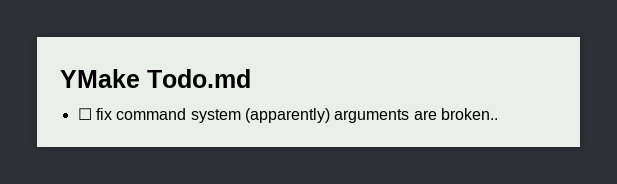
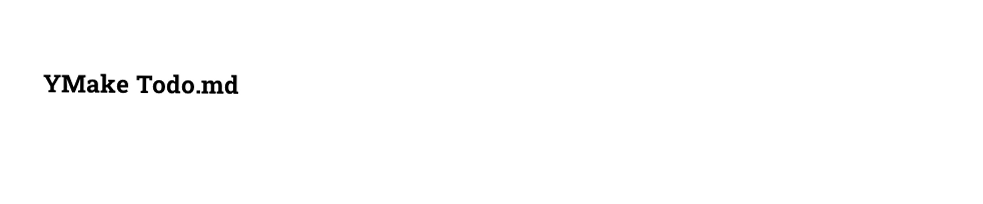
- ☐ fix command system (apparently) arguments are broken..

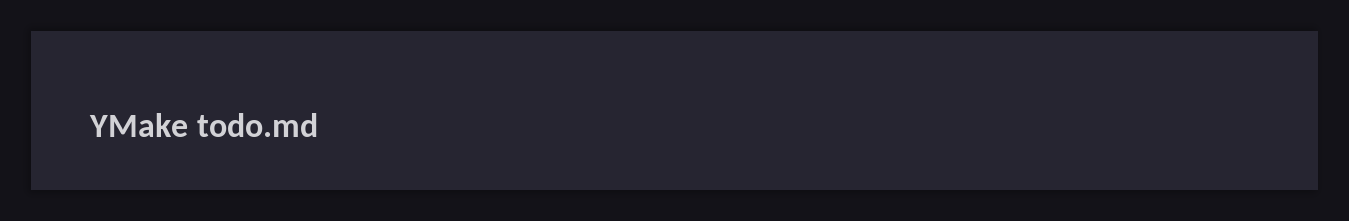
- YMake Todo.md
+ YMake todo.md

